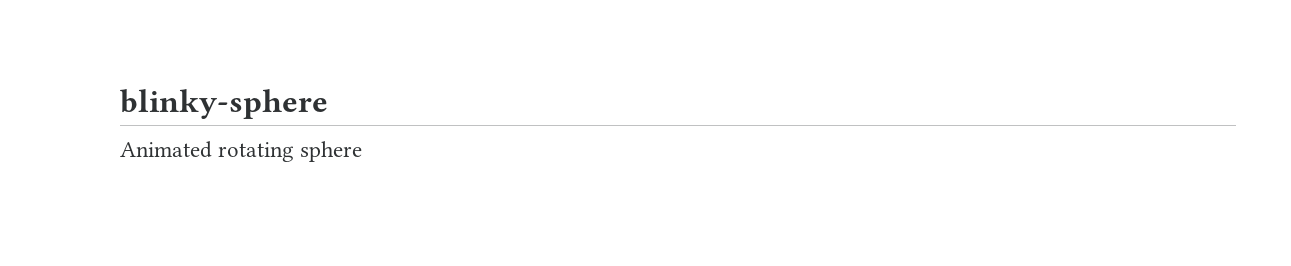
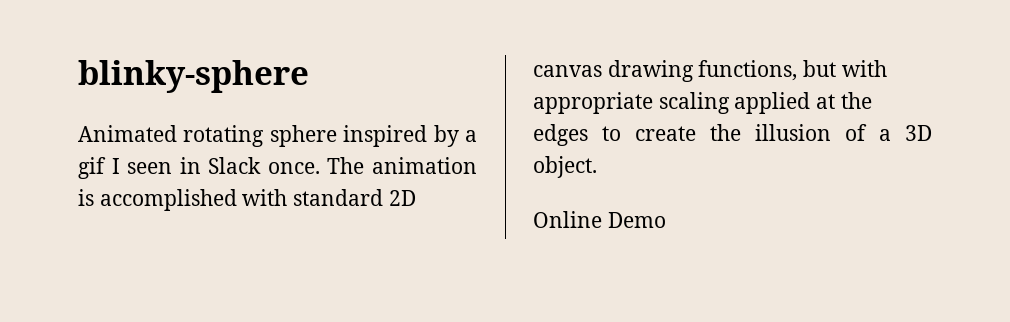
- Animated rotating sphere
+ Animated rotating sphere inspired by a gif I seen in Slack once. The animation is accomplished with standard 2D canvas drawing functions, but with appropriate scaling applied at the edges to create the illusion of a 3D object.
+ Online Demo

